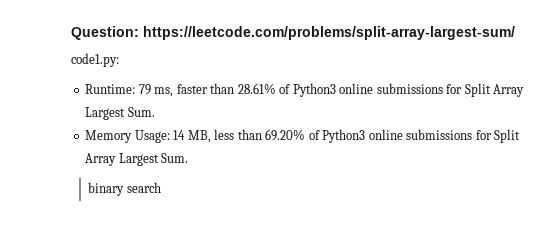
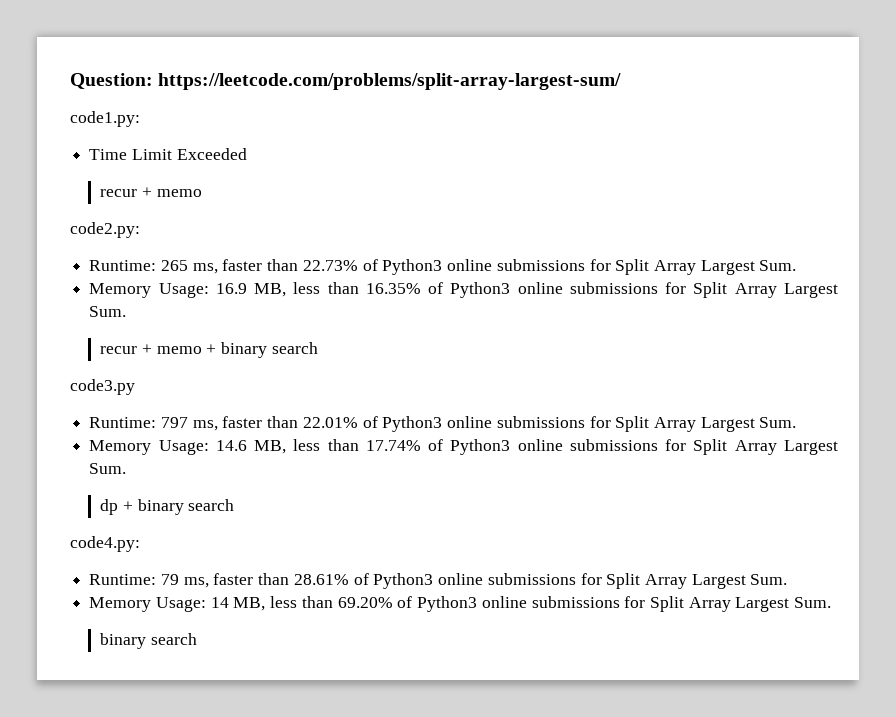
+ Time Limit Exceeded
+ recur + memo
+ code2.py:
+ Runtime: 265 ms, faster than 22.73% of Python3 online submissions for Split Array Largest Sum.
+ Memory Usage: 16.9 MB, less than 16.35% of Python3 online submissions for Split Array Largest Sum.
+ recur + memo + binary search
+ code3.py
+ Runtime: 797 ms, faster than 22.01% of Python3 online submissions for Split Array Largest Sum.
+ Memory Usage: 14.6 MB, less than 17.74% of Python3 online submissions for Split Array Largest Sum.
+ dp + binary search
+ code4.py:

